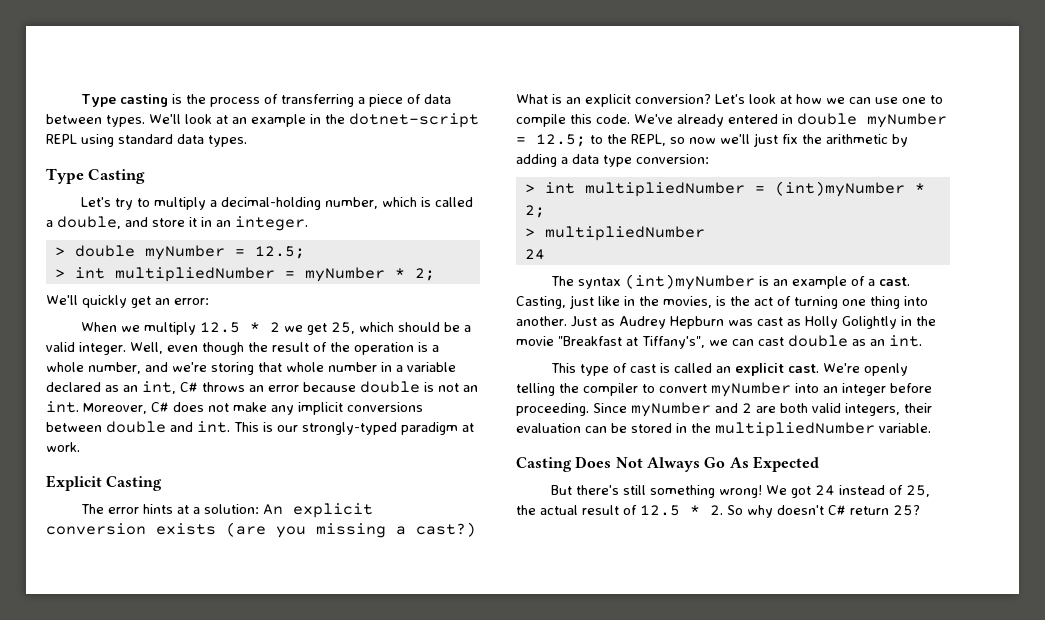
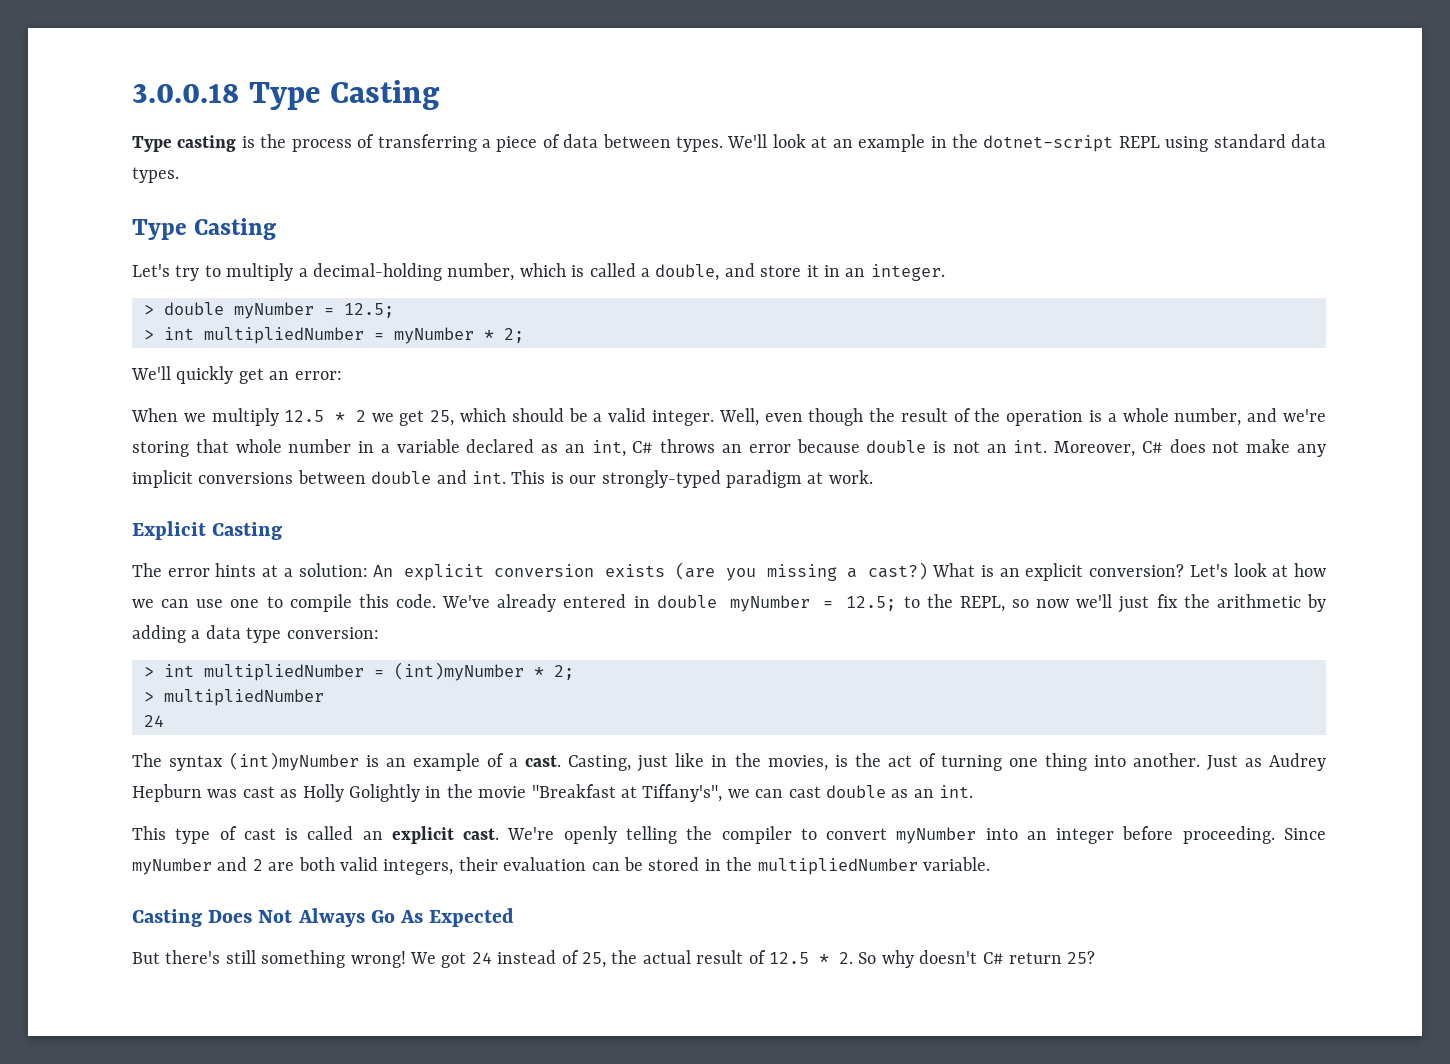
+ 3.0.0.18 Type Casting

